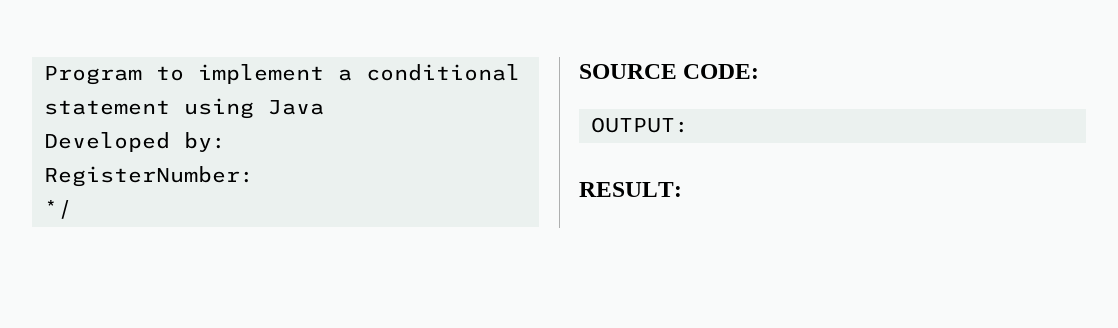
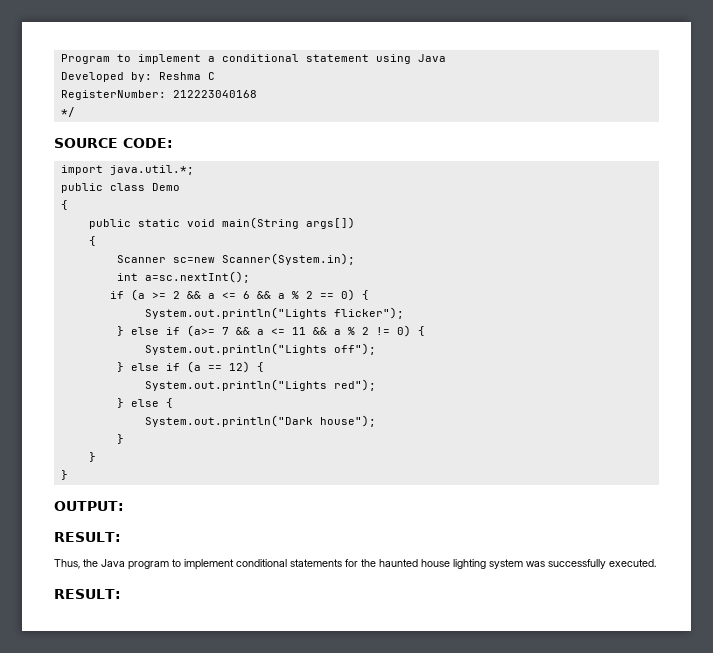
- Developed by:
+ Developed by: Reshma C
- RegisterNumber:
+ RegisterNumber: 212223040168
+ import java.util.*;
+ public class Demo
+ {
+ public static void main(String args[])
+ {
+ Scanner sc=new Scanner(System.in);
+ int a=sc.nextInt();
+ if (a >= 2 && a <= 6 && a % 2 == 0) {
+ System.out.println("Lights flicker");
+ } else if (a>= 7 && a <= 11 && a % 2 != 0) {
+ System.out.println("Lights off");
+ } else if (a == 12) {
+ System.out.println("Lights red");
+ } else {
+ System.out.println("Dark house");
+ }
+ }
+ }
  OUTPUT:
+ RESULT:
+ Thus, the Java program to implement conditional statements for the haunted house lighting system was successfully executed.

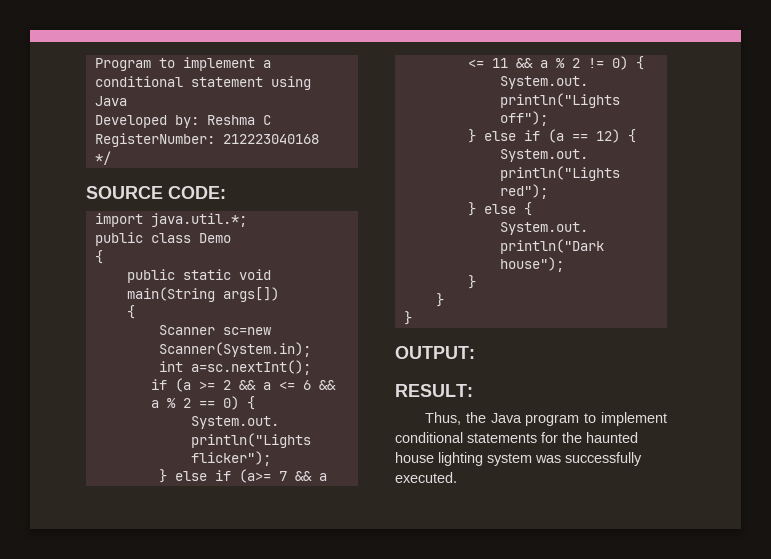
  Thus, the Java program to implement conditional statements for the haunted house lighting system was successfully executed.
- RESULT:

